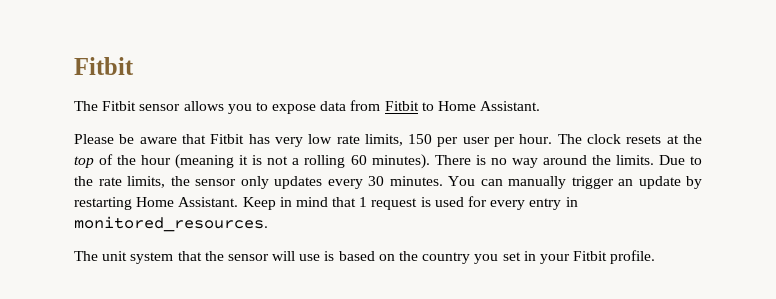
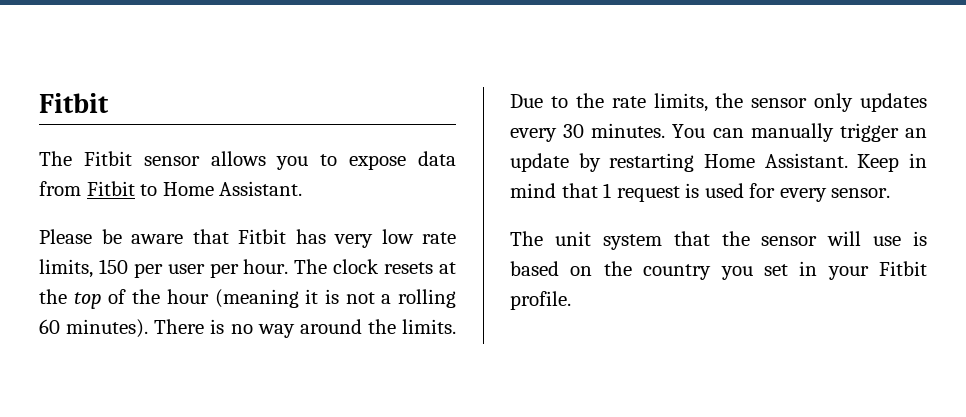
- Keep in mind that 1 request is used for every entry in monitored_resources.
+ Keep in mind that 1 request is used for every sensor.

